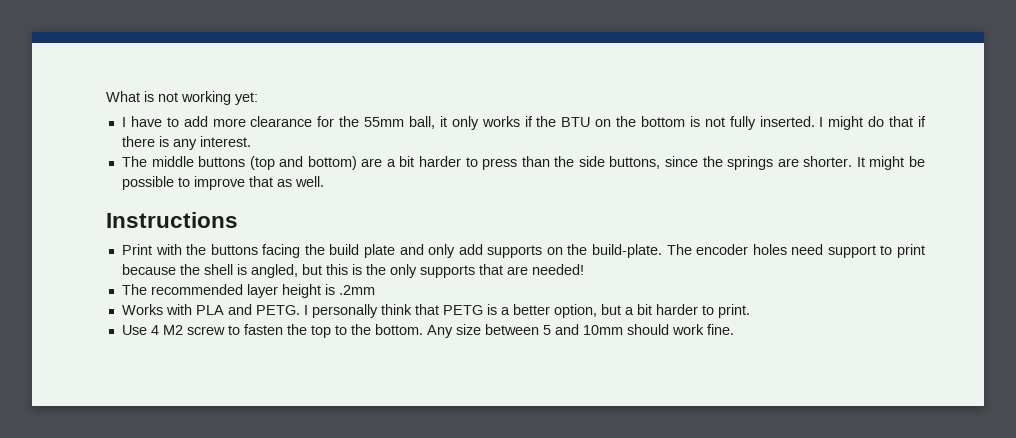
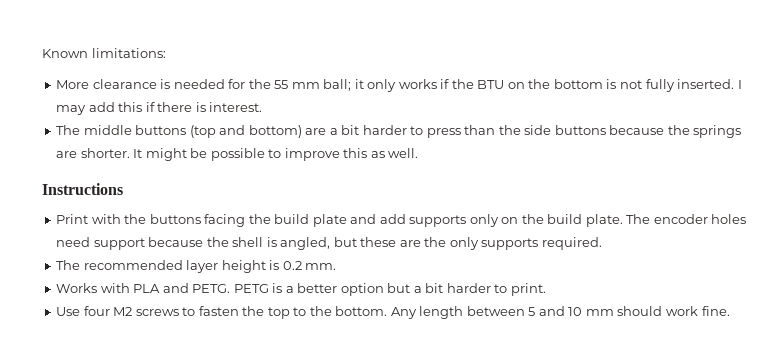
- What is not working yet:
- I have to add more clearance for the 55mm ball, it only works if the BTU on the bottom is not fully inserted.
+ Known limitations:
+ More clearance is needed for the 55 mm ball; it only works if the BTU on the bottom is not fully inserted.
- I might do that if there is any interest.
+ I may add this if there is interest.
- The middle buttons (top and bottom) are a bit harder to press than the side buttons, since the springs are shorter.
+ The middle buttons (top and bottom) are a bit harder to press than the side buttons because the springs are shorter.
- It might be possible to improve that as well.
+ It might be possible to improve this as well.
- Print with the buttons facing the build plate and only add supports on the build-plate.
+ Print with the buttons facing the build plate and add supports only on the build plate.
- The encoder holes need support to print because the shell is angled, but this is the only supports that are needed!
+ The encoder holes need support because the shell is angled, but these are the only supports required.
- The recommended layer height is .2mm
+ The recommended layer height is 0.2 mm.
- I personally think that PETG is a better option, but a bit harder to print.
+ PETG is a better option but a bit harder to print.
- Use 4 M2 screw to fasten the top to the bottom.
+ Use four M2 screws to fasten the top to the bottom.
- Any size between 5 and 10mm should work fine.
+ Any length between 5 and 10 mm should work fine.

